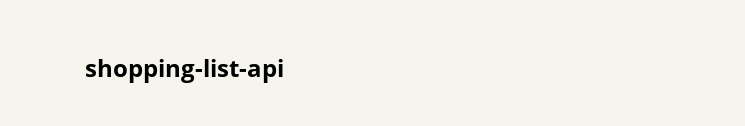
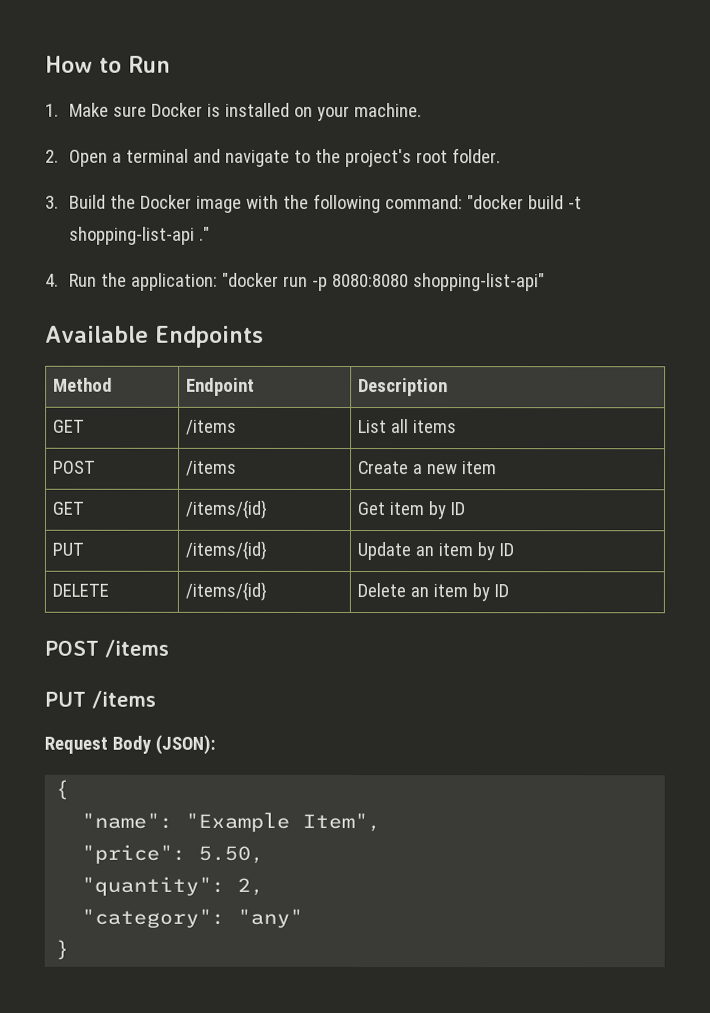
- shopping-list-api
+ How to Run
+ 1. Make sure Docker is installed on your machine.
+ 2. Open a terminal and navigate to the project's root folder.
+ 3. Build the Docker image with the following command: "docker build -t shopping-list-api ."
+ 4. Run the application: "docker run -p 8080:8080 shopping-list-api"
+ Available Endpoints
+ Method | Endpoint | Description
+ GET | /items | List all items
+ POST | /items | Create a new item
+ GET | /items/{id} | Get item by ID
+ PUT | /items/{id} | Update an item by ID
+ DELETE | /items/{id} | Delete an item by ID
+ POST /items
+ PUT /items
+ Request Body (JSON):
+ {
+ "name": "Example Item",
+ "price": 5.50,
+ "quantity": 2,
+ "category": "any"
+ }

